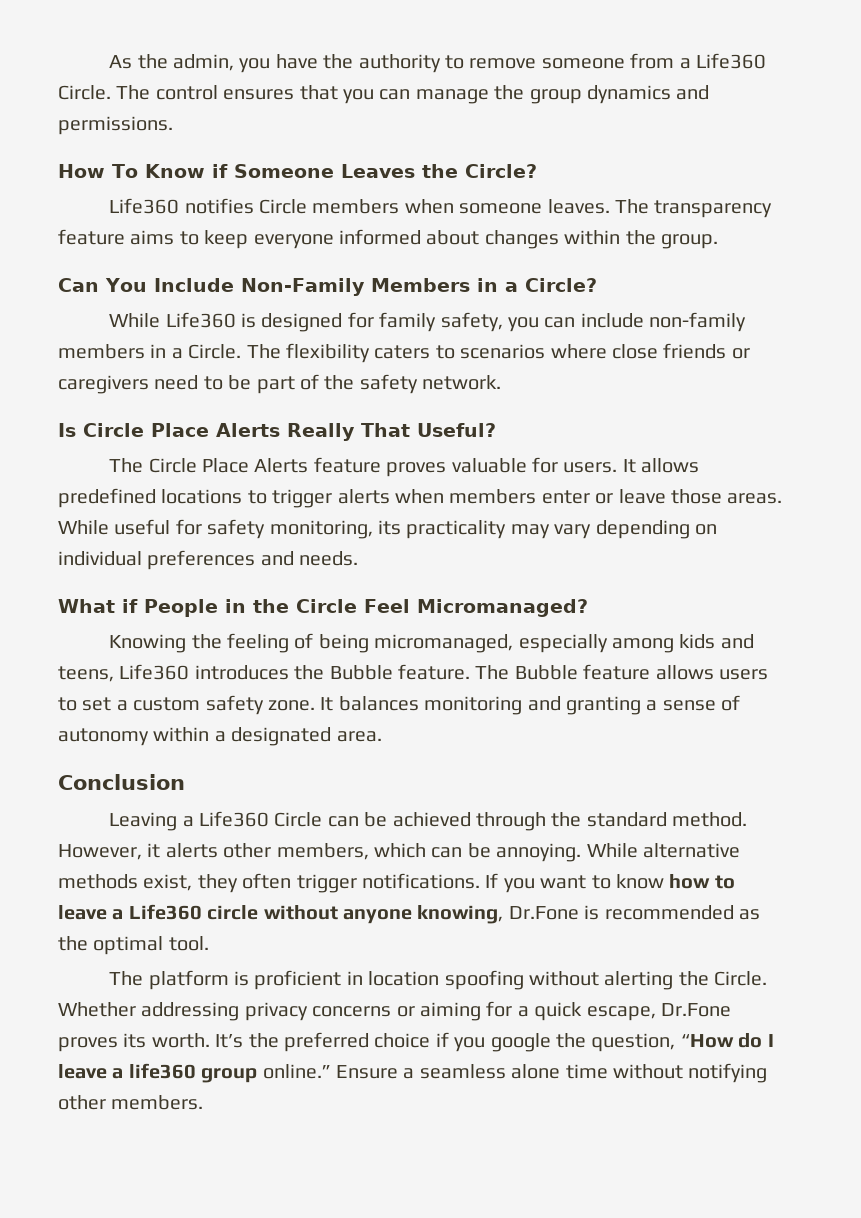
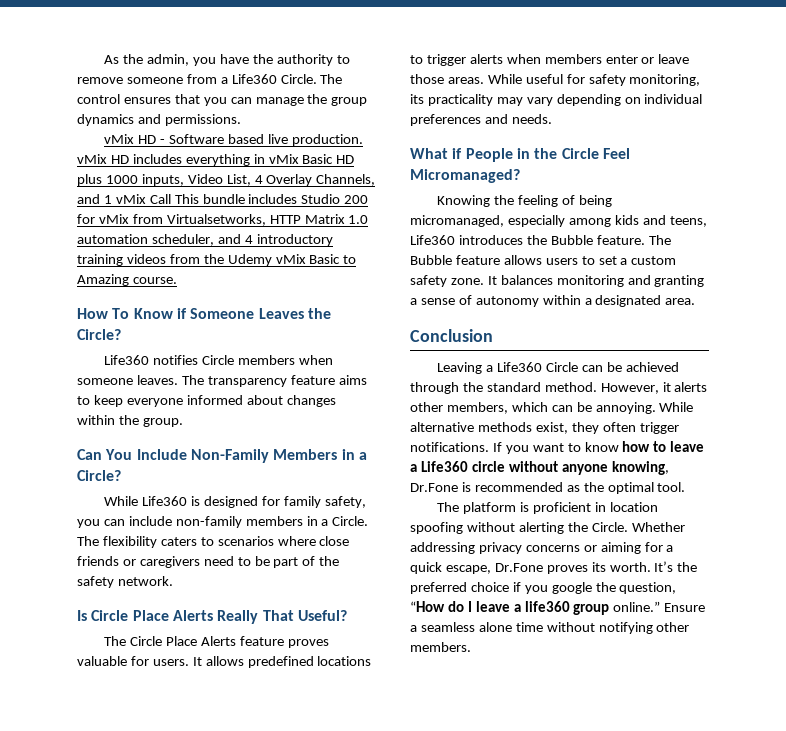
+ vMix HD - Software based live production. vMix HD includes everything in vMix Basic HD plus 1000 inputs, Video List, 4 Overlay Channels, and 1 vMix Call This bundle includes Studio 200 for vMix from Virtualsetworks, HTTP Matrix 1.0 automation scheduler, and 4 introductory training videos from the Udemy vMix Basic to Amazing course.

